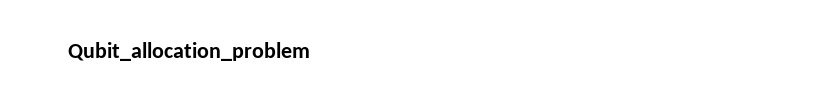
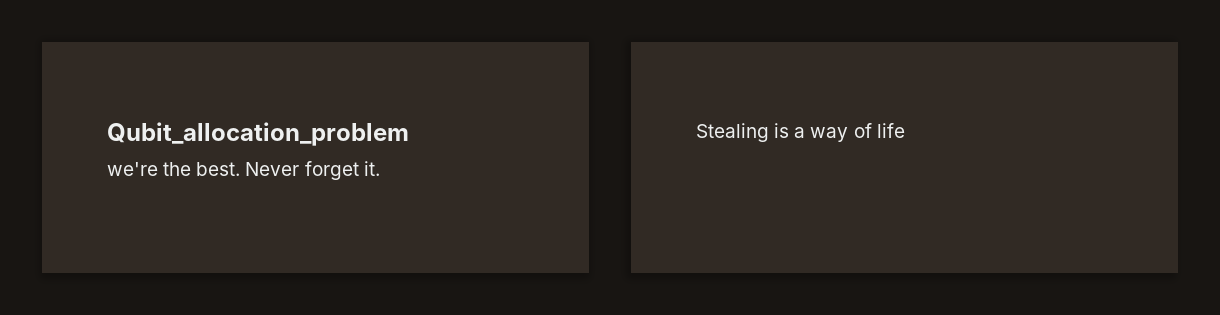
+ we're the best. Never forget it.
+ Stealing is a way of life

